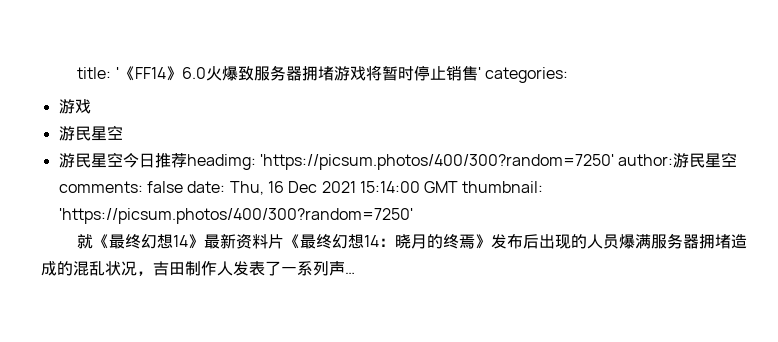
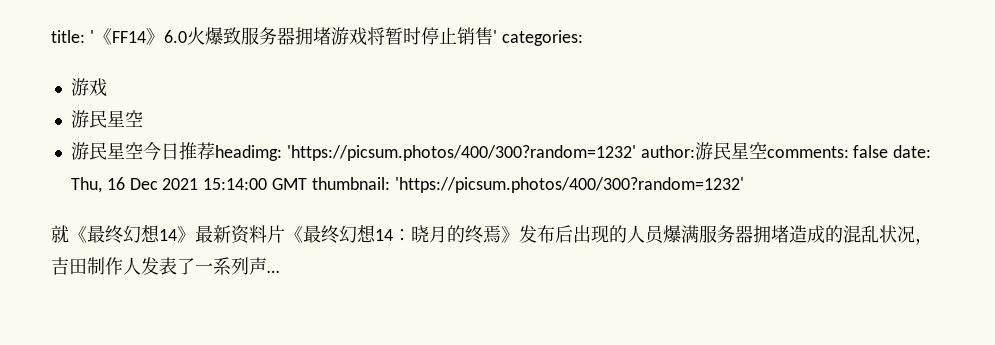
- 游民星空今日推荐headimg: 'https://picsum.photos/400/300?random=7250' author:游民星空comments: false date: Thu, 16 Dec 2021 15:14:00 GMT thumbnail: 'https://picsum.photos/400/300?random=7250'
+ 游民星空今日推荐headimg: 'https://picsum.photos/400/300?random=1232' author:游民星空comments: false date: Thu, 16 Dec 2021 15:14:00 GMT thumbnail: 'https://picsum.photos/400/300?random=1232'

